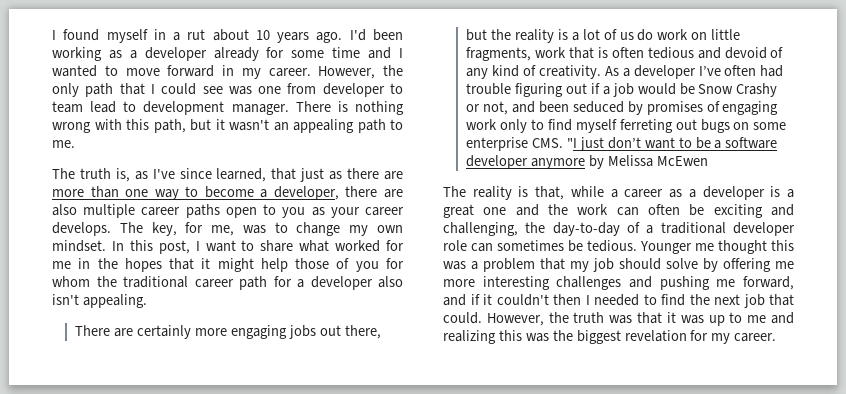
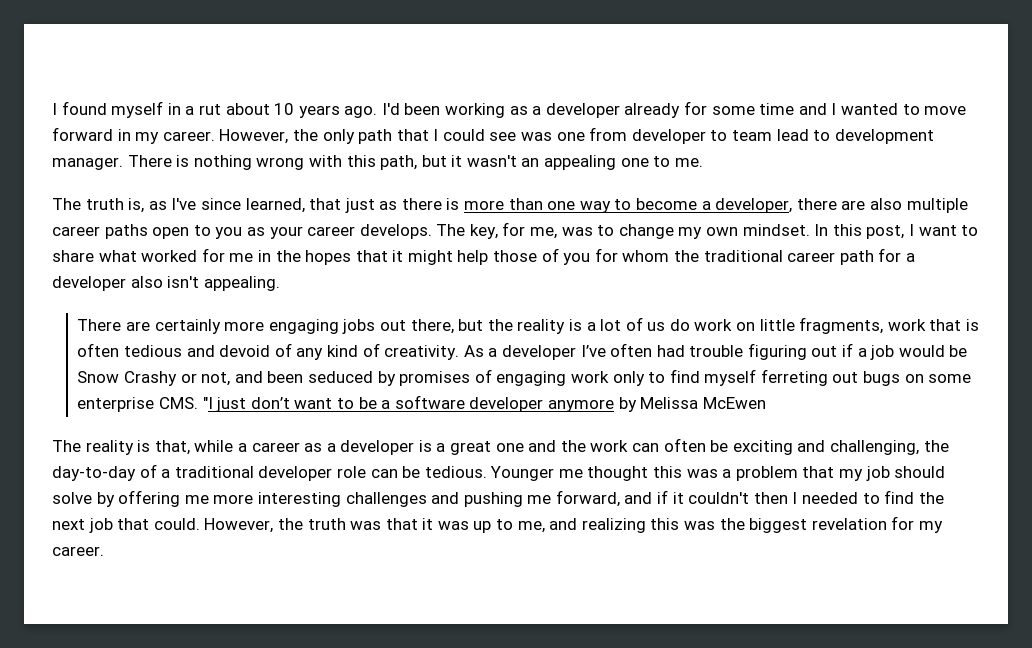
- There is nothing wrong with this path, but it wasn't an appealing path to me.
+ There is nothing wrong with this path, but it wasn't an appealing one to me.
- The truth is, as I've since learned, that just as there are more than one way to become a developer, there are also multiple career paths open to you as your career develops.
+ The truth is, as I've since learned, that just as there is more than one way to become a developer, there are also multiple career paths open to you as your career develops.
- The reality is that, while a career as a developer is a great one and the work can often be exciting and challenging, the day-to-day of a traditional developer role can sometimes be tedious.
+ The reality is that, while a career as a developer is a great one and the work can often be exciting and challenging, the day-to-day of a traditional developer role can be tedious.
- However, the truth was that it was up to me and realizing this was the biggest revelation for my career.
+ However, the truth was that it was up to me, and realizing this was the biggest revelation for my career.

